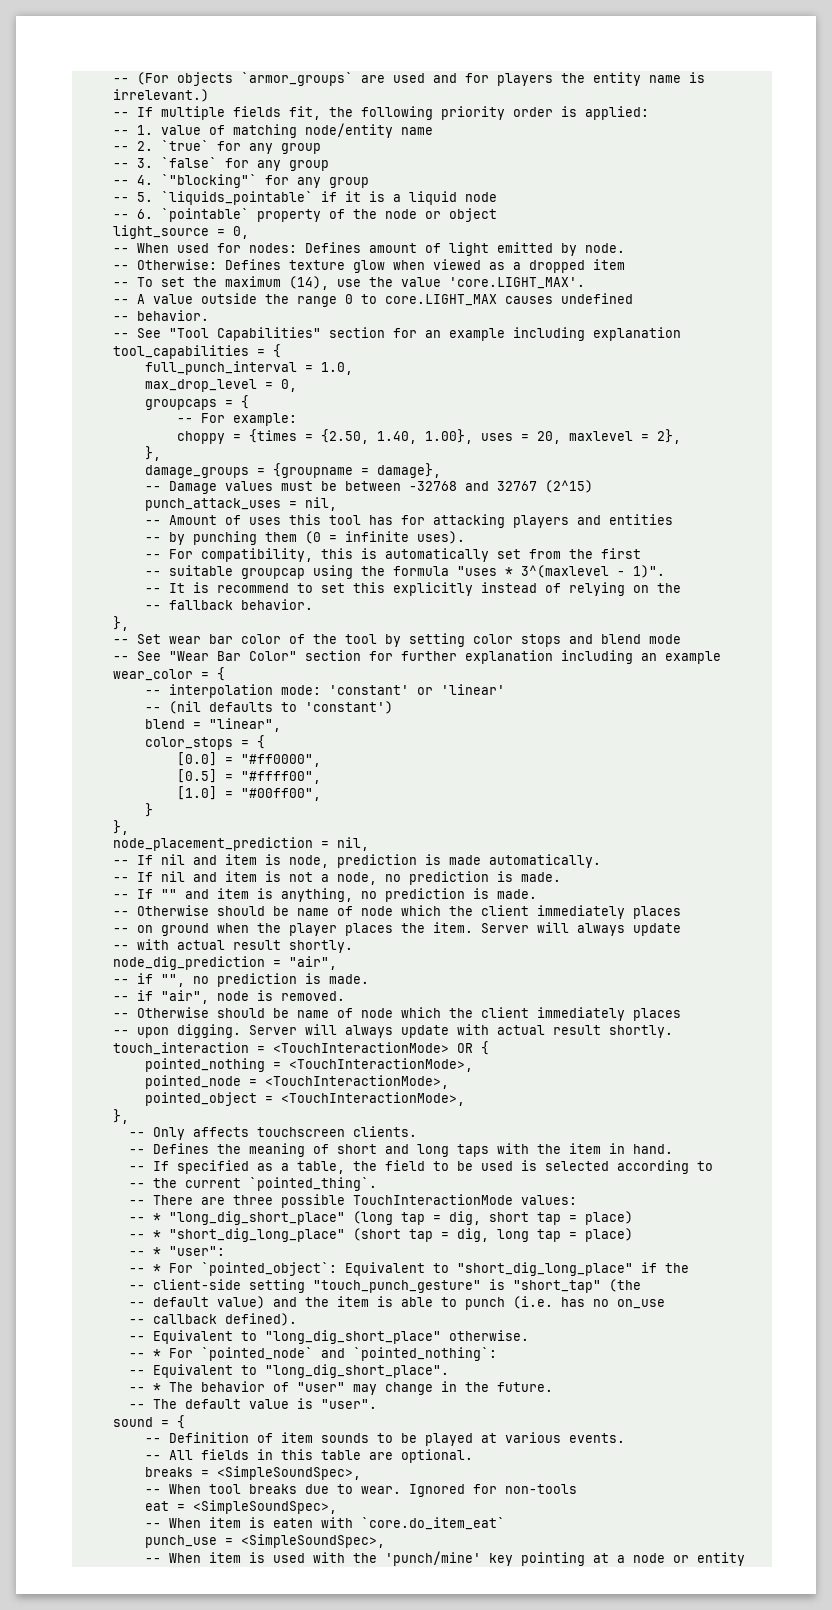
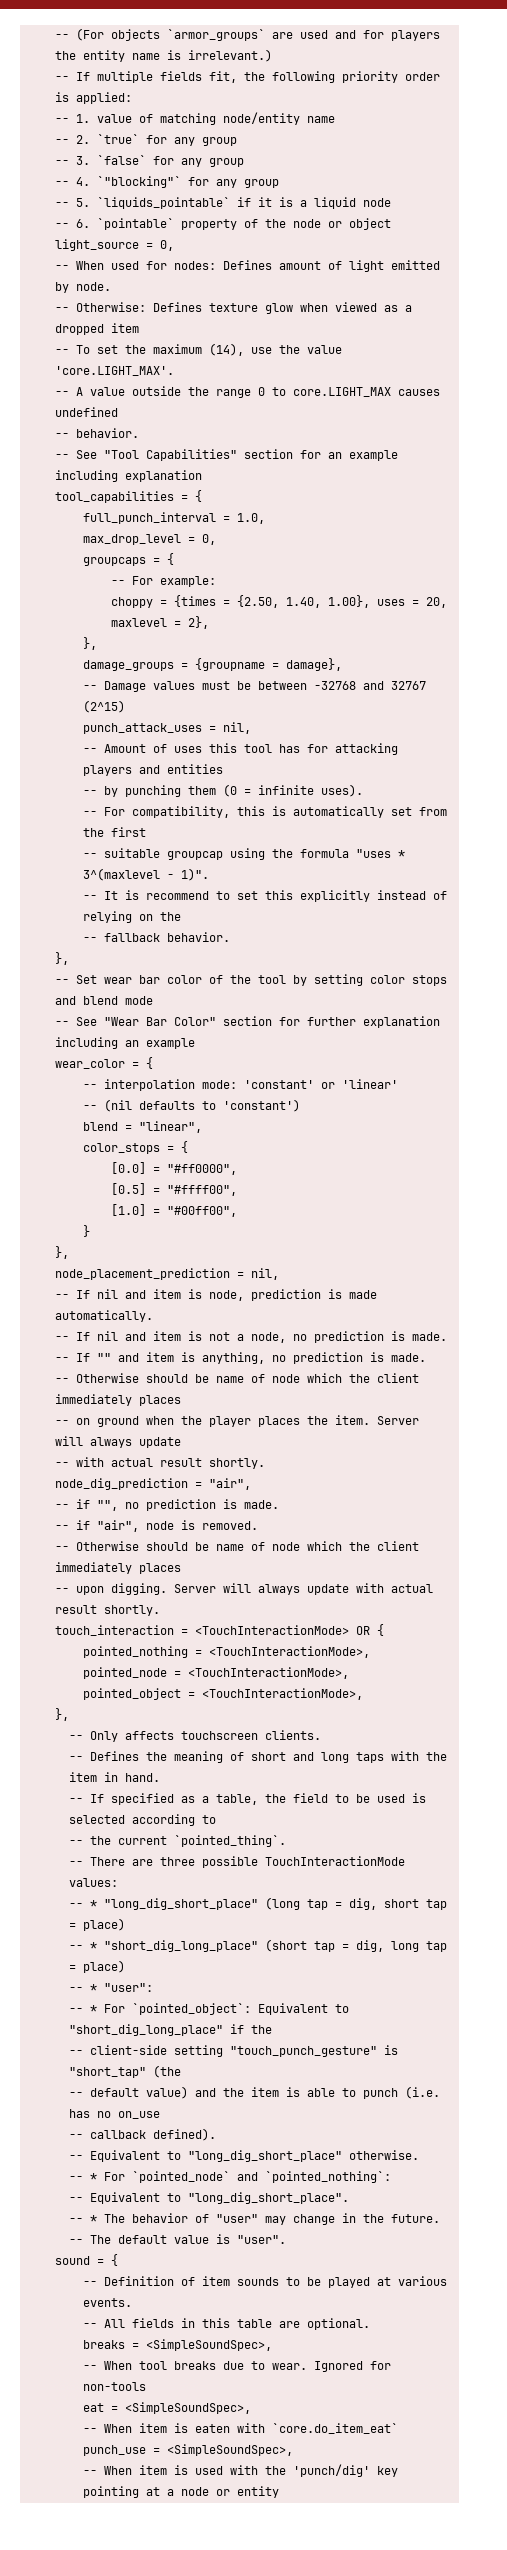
- -- When item is used with the 'punch/mine' key pointing at a node or entity
+ -- When item is used with the 'punch/dig' key pointing at a node or entity

